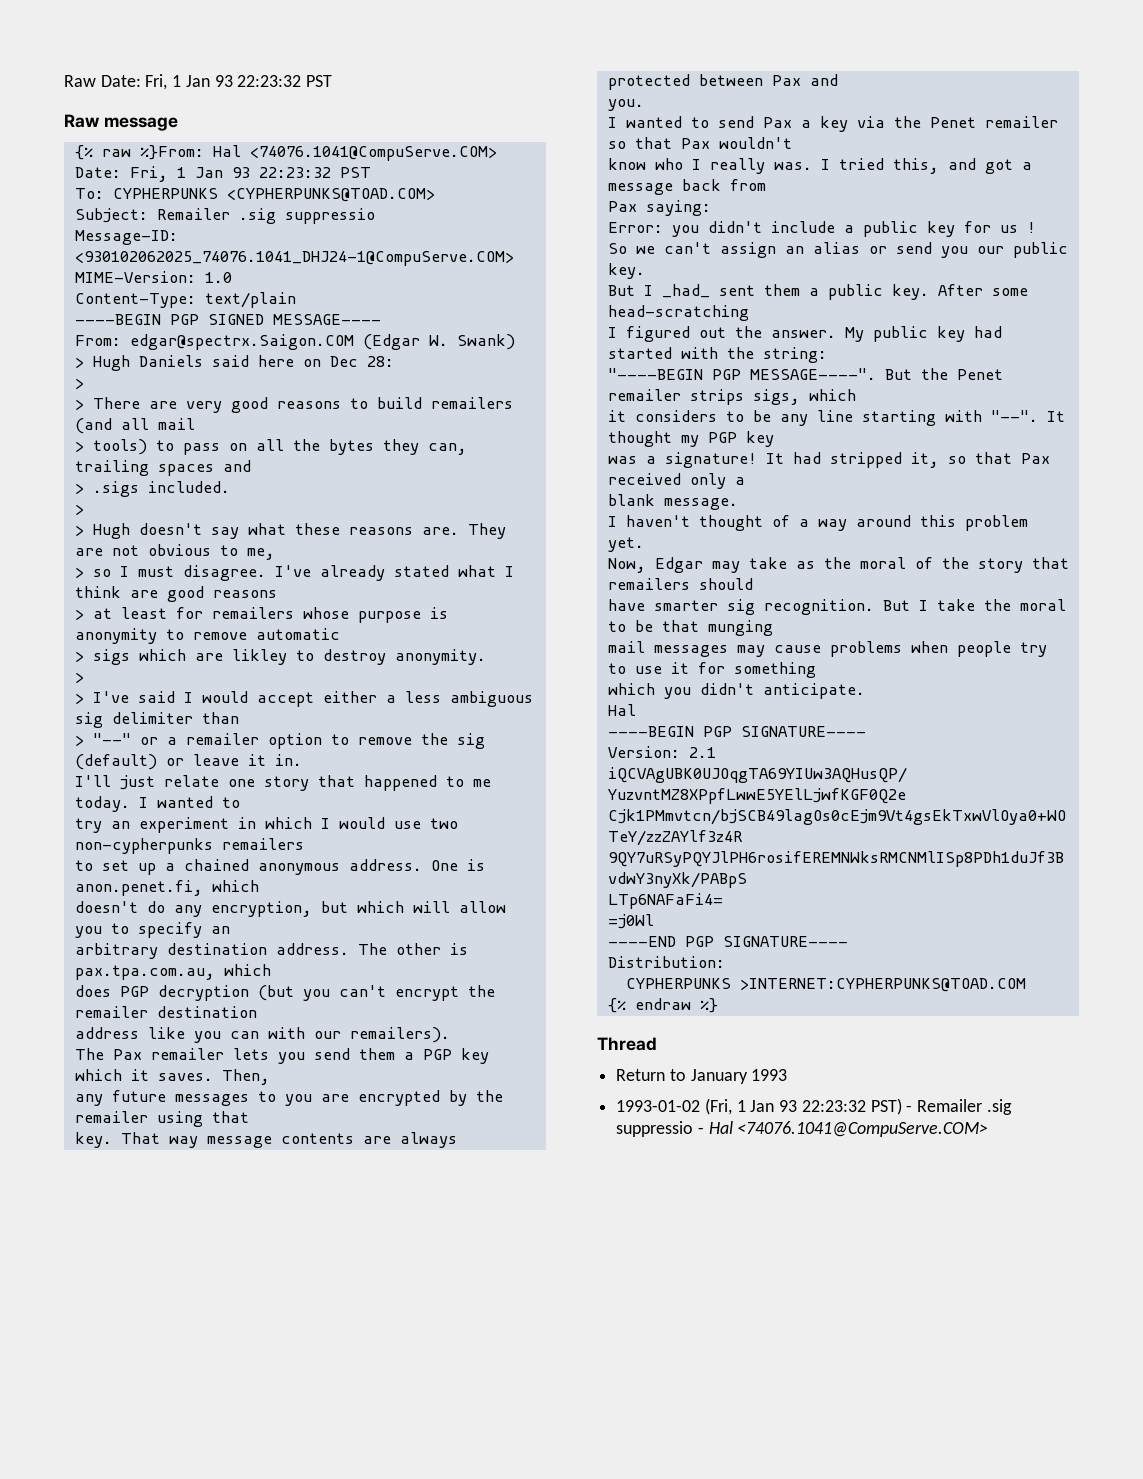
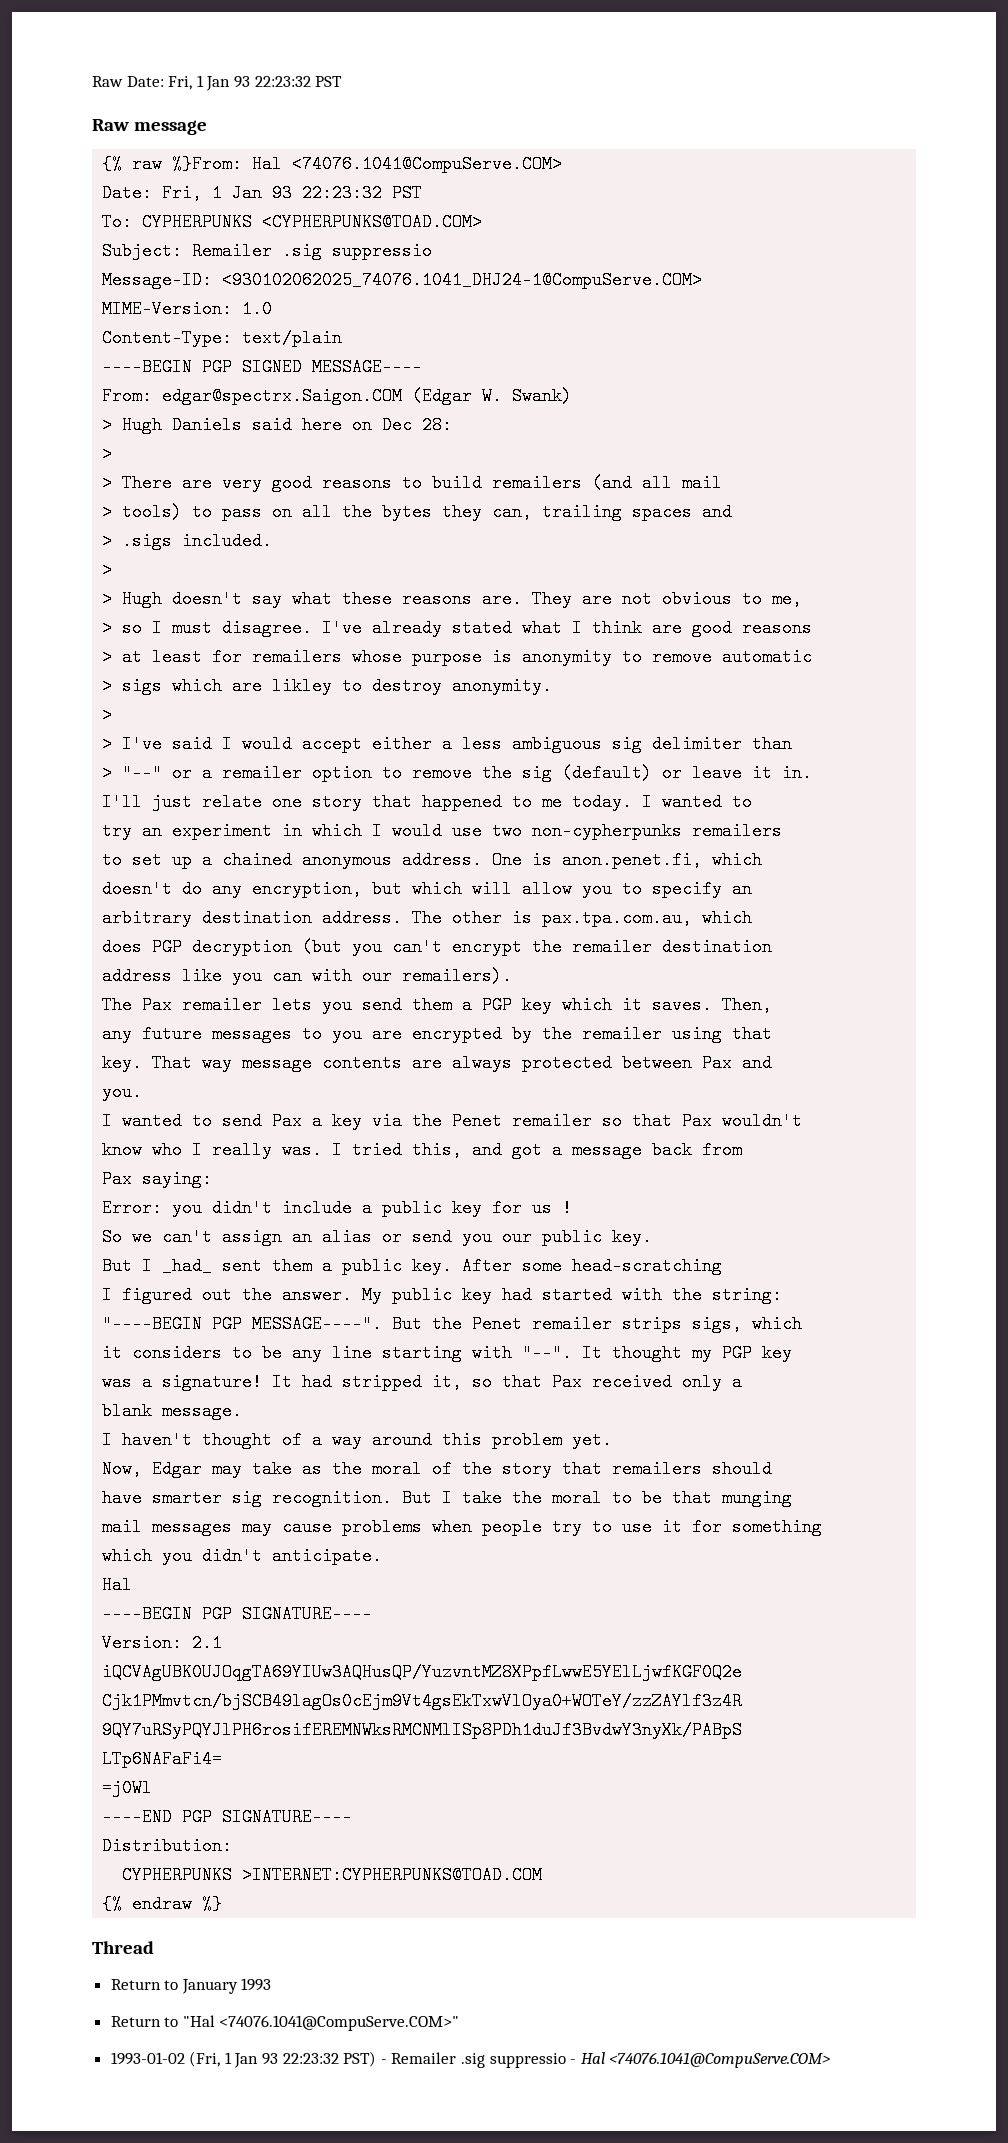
+ Return to "Hal <74076.1041@CompuServe.COM>"

